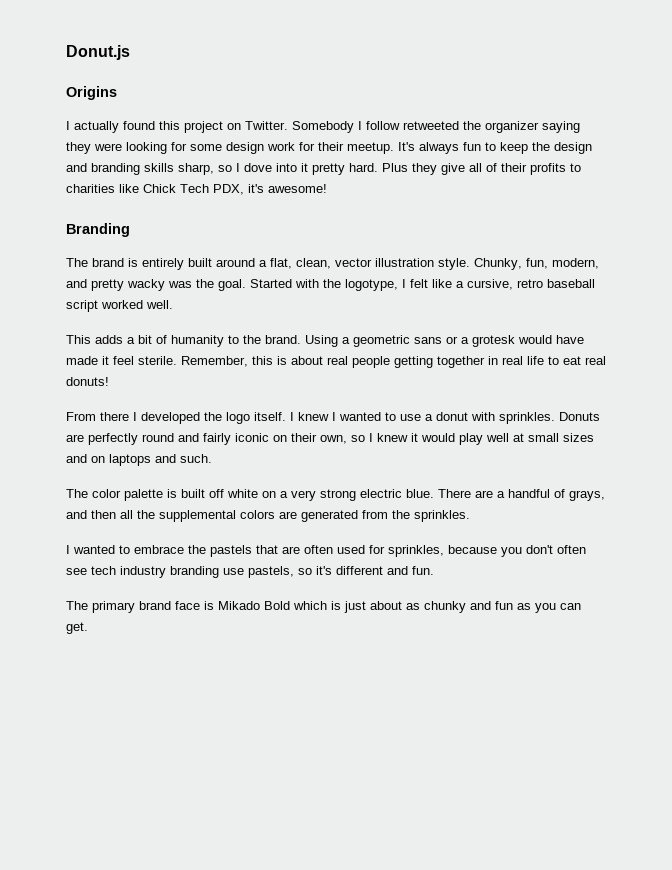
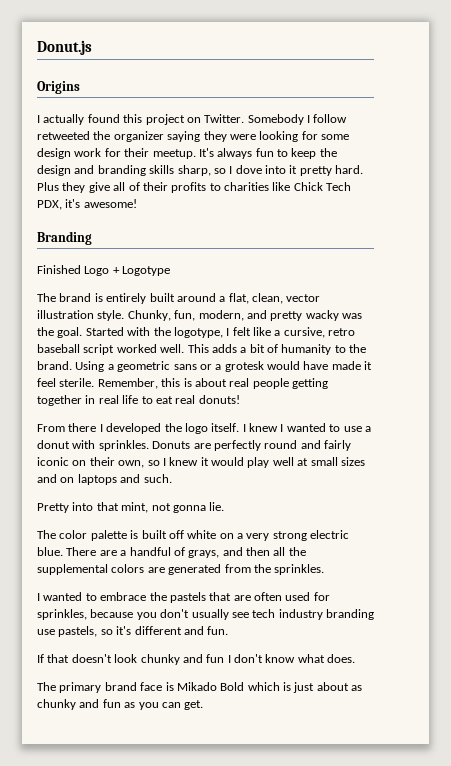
+ Finished Logo + Logotype
- Started with the logotype, I felt like a cursive, retro baseball script worked well.
- This adds a bit of humanity to the brand.
+ Started with the logotype, I felt like a cursive, retro baseball script worked well. This adds a bit of humanity to the brand.
+ Pretty into that mint, not gonna lie.
- I wanted to embrace the pastels that are often used for sprinkles, because you don't often see tech industry branding use pastels, so it's different and fun.
+ I wanted to embrace the pastels that are often used for sprinkles, because you don't usually see tech industry branding use pastels, so it's different and fun.
+ If that doesn't look chunky and fun I don't know what does.

